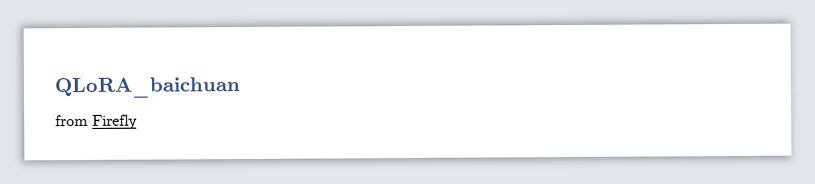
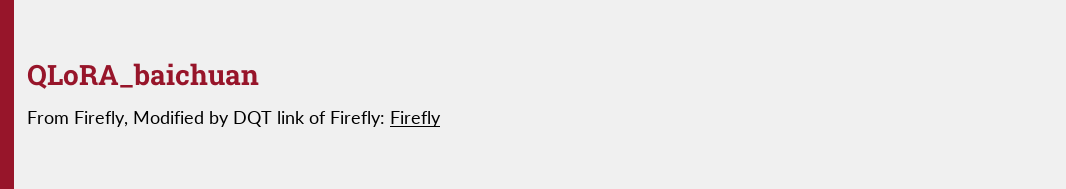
- from Firefly
+ From Firefly, Modified by DQT link of Firefly: Firefly

